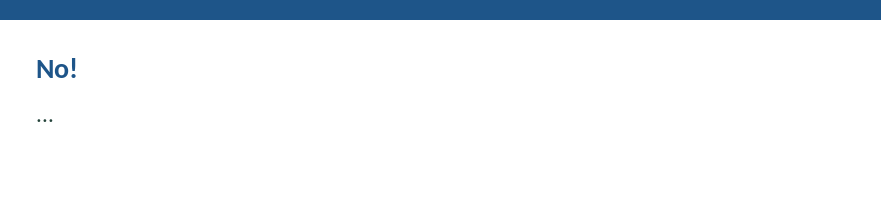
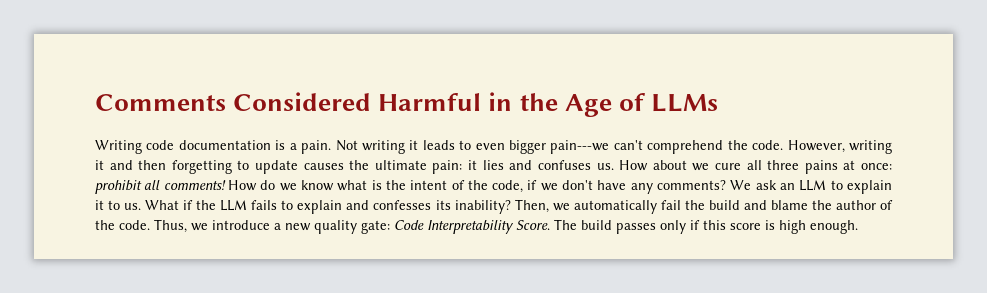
- No!
- ...
+ Comments Considered Harmful in the Age of LLMs
+ Writing code documentation is a pain. Not writing it leads to even bigger pain---we can't comprehend the code. However, writing it and then forgetting to update causes the ultimate pain: it lies and confuses us. How about we cure all three pains at once: prohibit all comments! How do we know what is the intent of the code, if we don't have any comments? We ask an LLM to explain it to us. What if the LLM fails to explain and confesses its inability? Then, we automatically fail the build and blame the author of the code. Thus, we introduce a new quality gate: Code Interpretability Score. The build passes only if this score is high enough.

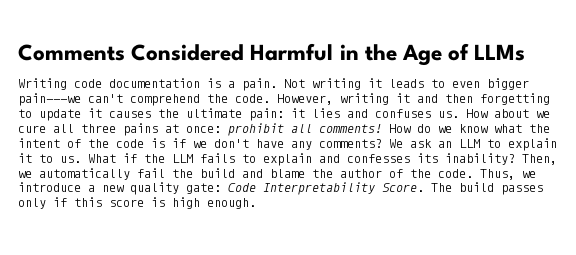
- However, writing it and then forgetting to update causes the ultimate pain: it lies and confuses us.
+ However, writing it and then forgetting to update it causes the ultimate pain: it lies and confuses us.
- How do we know what is the intent of the code, if we don't have any comments?
+ How do we know what the intent of the code is if we don't have any comments?

